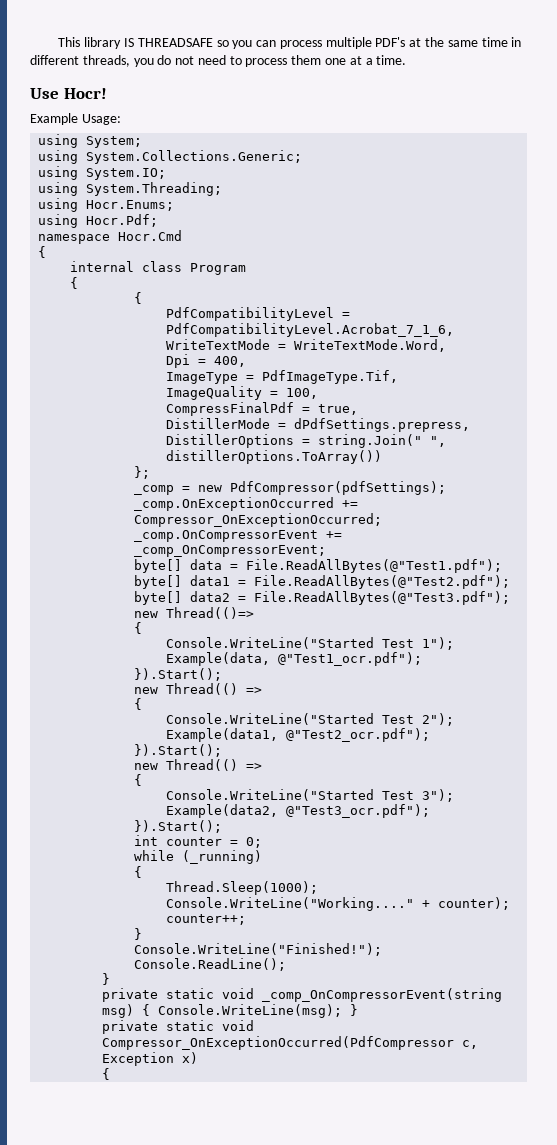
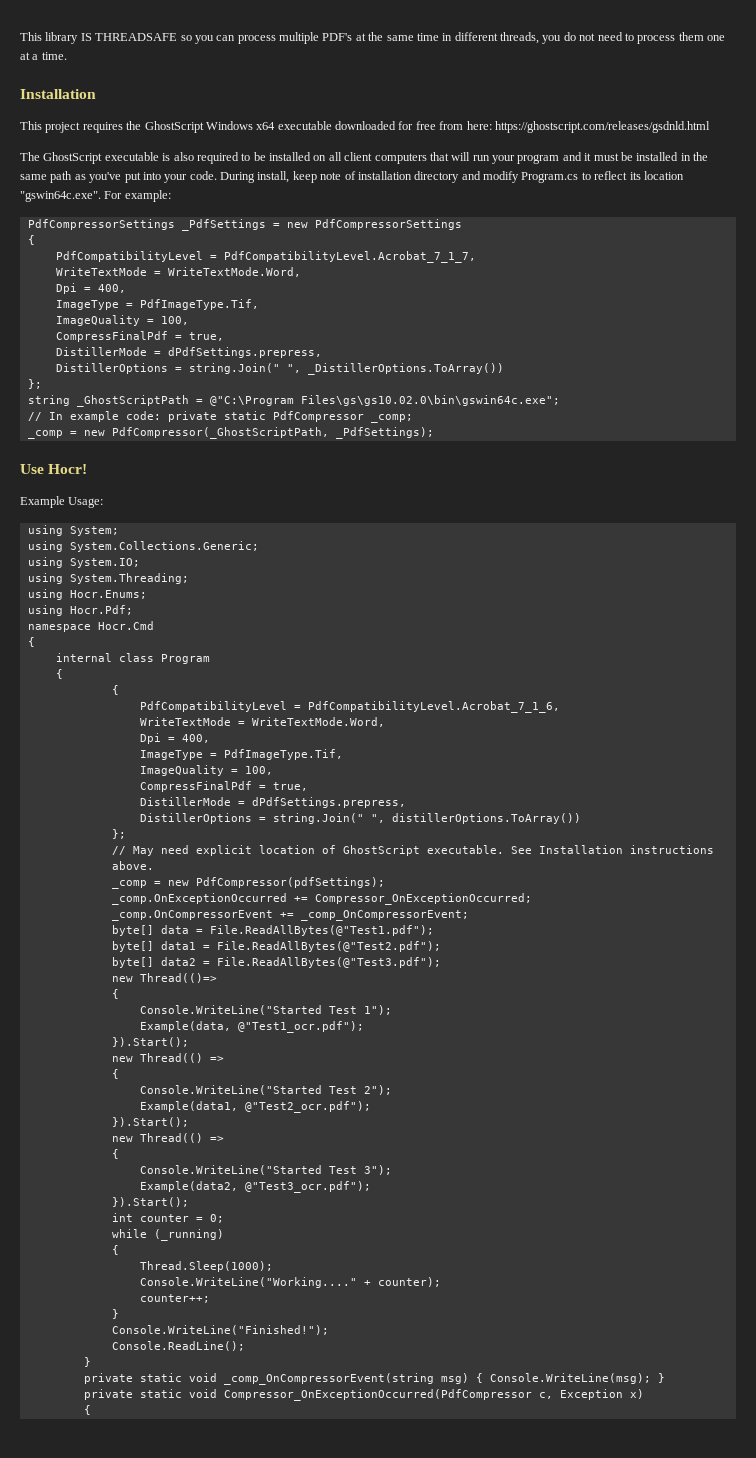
  This library IS THREADSAFE so you can process multiple PDF's at the same time in different threads, you do not need to process them one at a time.
+ Installation
+ This project requires the GhostScript Windows x64 executable downloaded for free from here: https://ghostscript.com/releases/gsdnld.html
+ The GhostScript executable is also required to be installed on all client computers that will run your program and it must be installed in the same path as you've put into your code. During install, keep note of installation directory and modify Program.cs to reflect its location "gswin64c.exe". For example:
+ PdfCompressorSettings _PdfSettings = new PdfCompressorSettings
+ {
+ PdfCompatibilityLevel = PdfCompatibilityLevel.Acrobat_7_1_7,
+ WriteTextMode = WriteTextMode.Word,
+ Dpi = 400,
+ ImageType = PdfImageType.Tif,
+ ImageQuality = 100,
+ CompressFinalPdf = true,
+ DistillerMode = dPdfSettings.prepress,
+ DistillerOptions = string.Join(" ", _DistillerOptions.ToArray())
+ };
+ string _GhostScriptPath = @"C:\Program Files\gs\gs10.02.0\bin\gswin64c.exe";
+ // In example code: private static PdfCompressor _comp;
+ _comp = new PdfCompressor(_GhostScriptPath, _PdfSettings);
+ // May need explicit location of GhostScript executable. See Installation instructions above.

